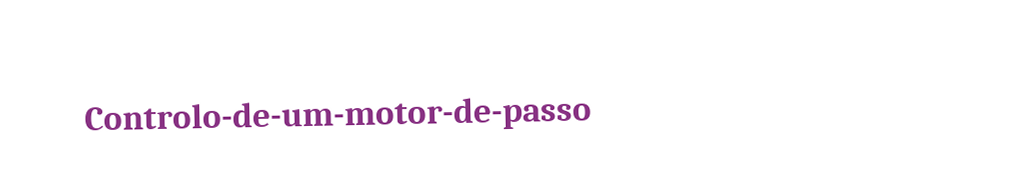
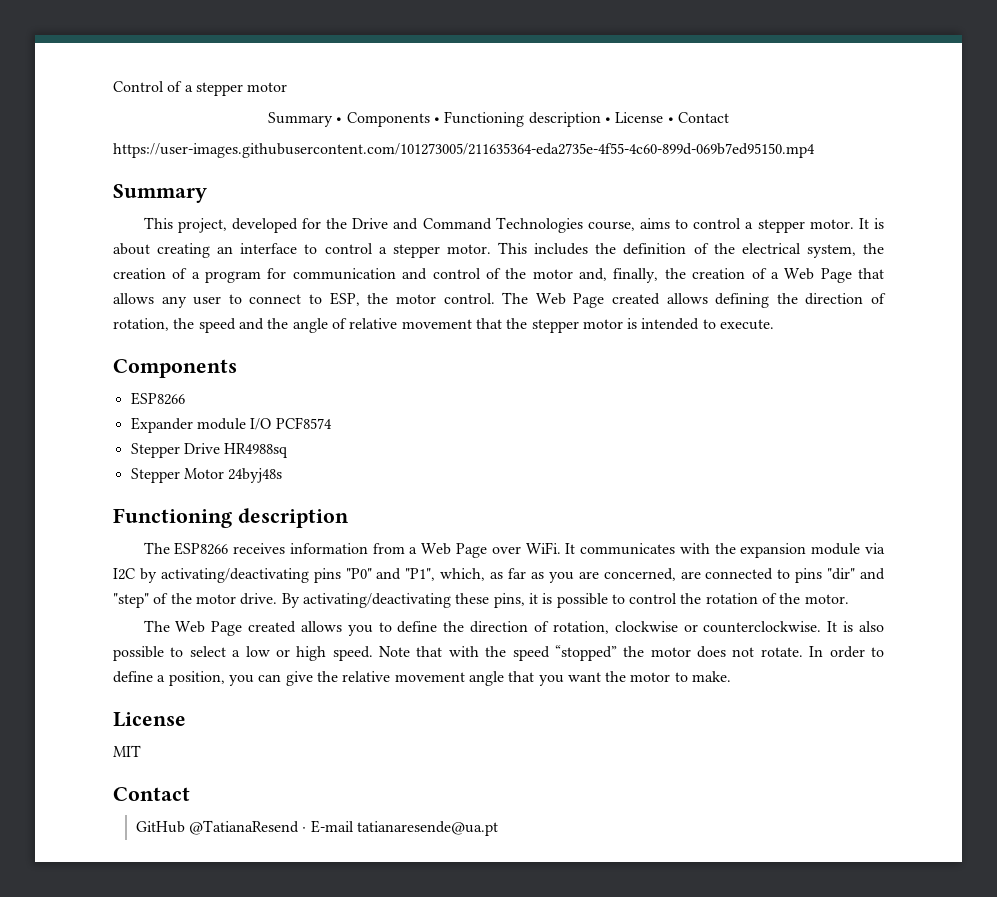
- Controlo-de-um-motor-de-passo
+ Control of a stepper motor
+ Summary • Components • Functioning description • License • Contact
+ https://user-images.githubusercontent.com/101273005/211635364-eda2735e-4f55-4c60-899d-069b7ed95150.mp4
+ Summary
+ This project, developed for the Drive and Command Technologies course, aims to control a stepper motor. It is about creating an interface to control a stepper motor. This includes the definition of the electrical system, the creation of a program for communication and control of the motor and, finally, the creation of a Web Page that allows any user to connect to ESP, the motor control. The Web Page created allows defining the direction of rotation, the speed and the angle of relative movement that the stepper motor is intended to execute.
+ Components
+ ESP8266
+ Expander module I/O PCF8574
+ Stepper Drive HR4988sq
+ Stepper Motor 24byj48s
+ Functioning description
+ The ESP8266 receives information from a Web Page over WiFi. It communicates with the expansion module via I2C by activating/deactivating pins "P0" and "P1", which, as far as you are concerned, are connected to pins "dir" and "step" of the motor drive. By activating/deactivating these pins, it is possible to control the rotation of the motor.
+ The Web Page created allows you to define the direction of rotation, clockwise or counterclockwise. It is also possible to select a low or high speed. Note that with the speed “stopped” the motor does not rotate. In order to define a position, you can give the relative movement angle that you want the motor to make.
+ License
+ MIT
+ Contact
+ GitHub @TatianaResend · E-mail tatianaresende@ua.pt

